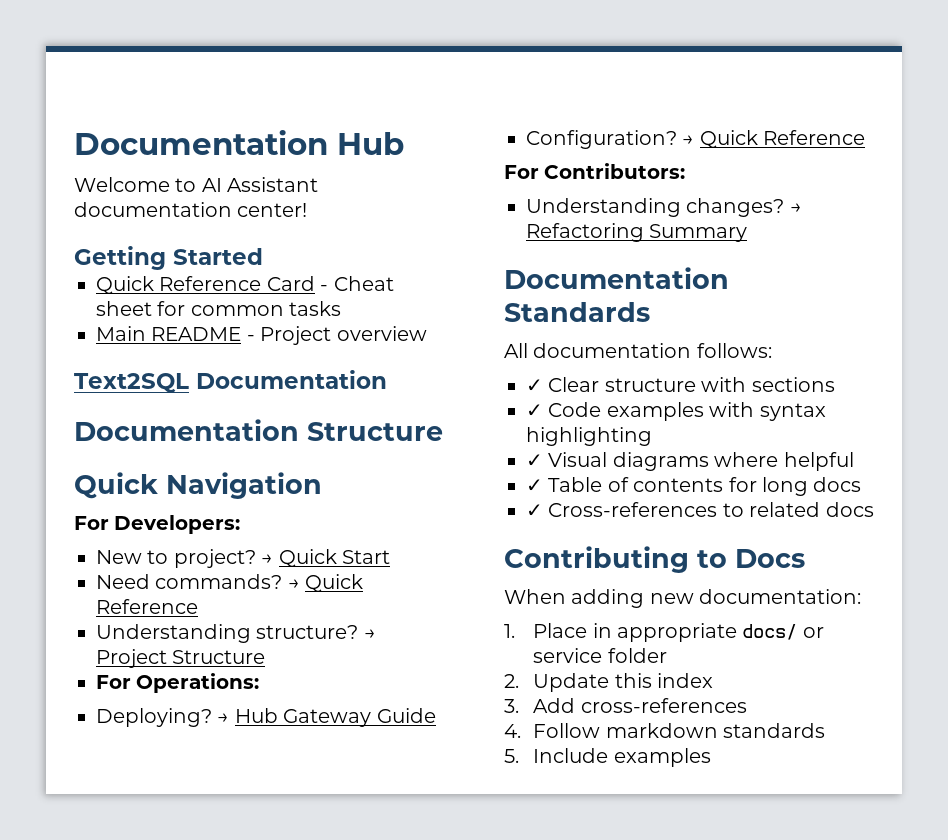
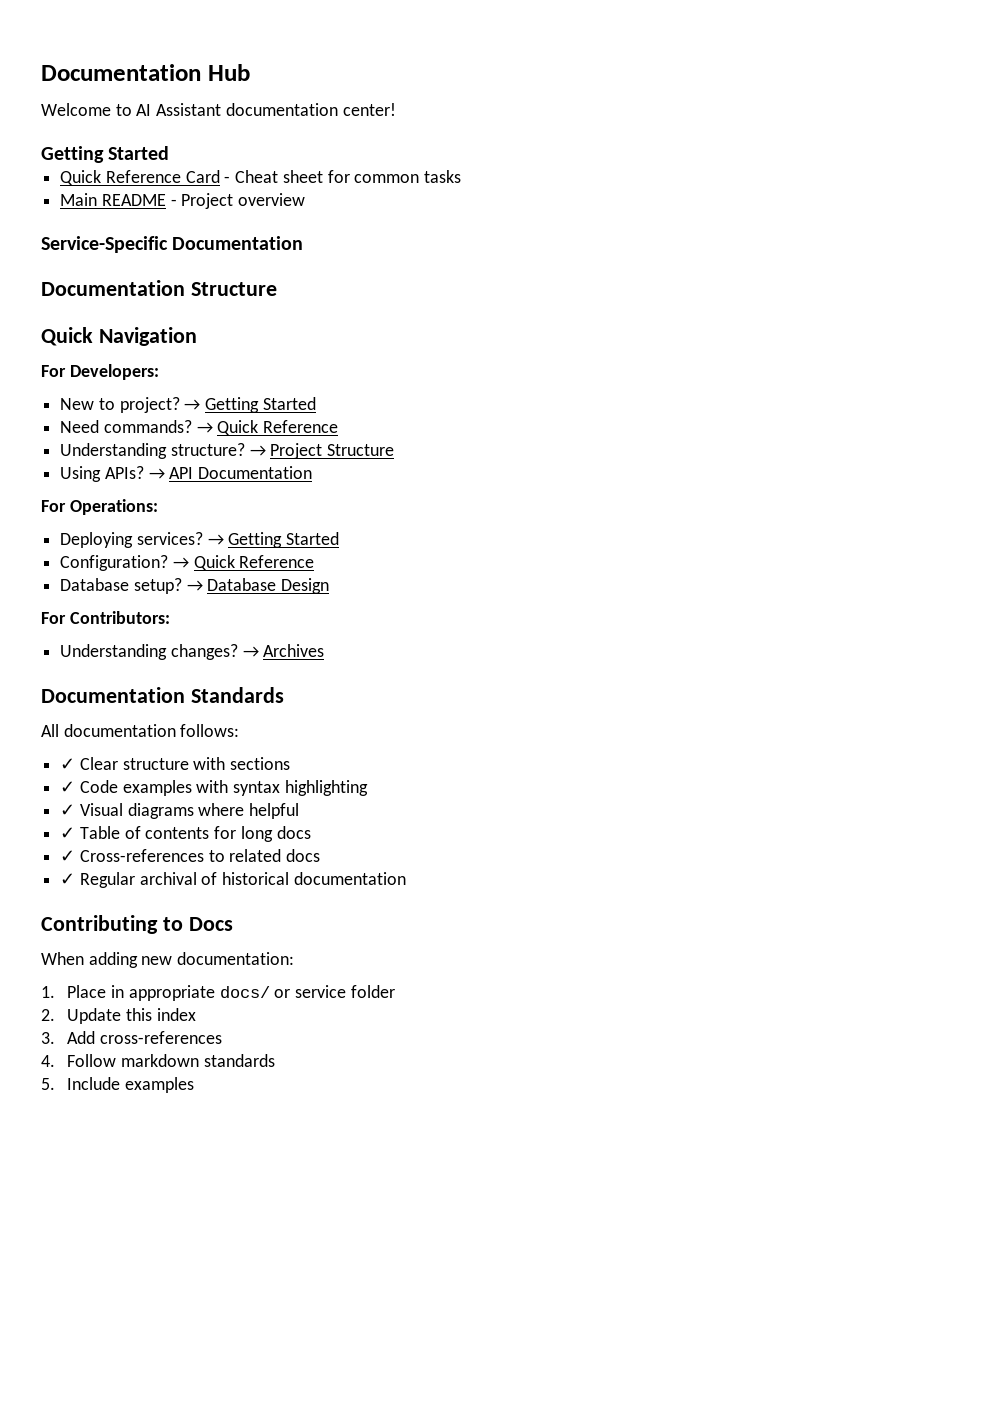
- Text2SQL Documentation
+ Service-Specific Documentation
- New to project? → Quick Start
+ New to project? → Getting Started
+ Using APIs? → API Documentation
  For Operations:
- Deploying? → Hub Gateway Guide
+ Deploying services? → Getting Started
+ Database setup? → Database Design
- → Refactoring Summary
+ → Archives
+ ✓ Regular archival of historical documentation

